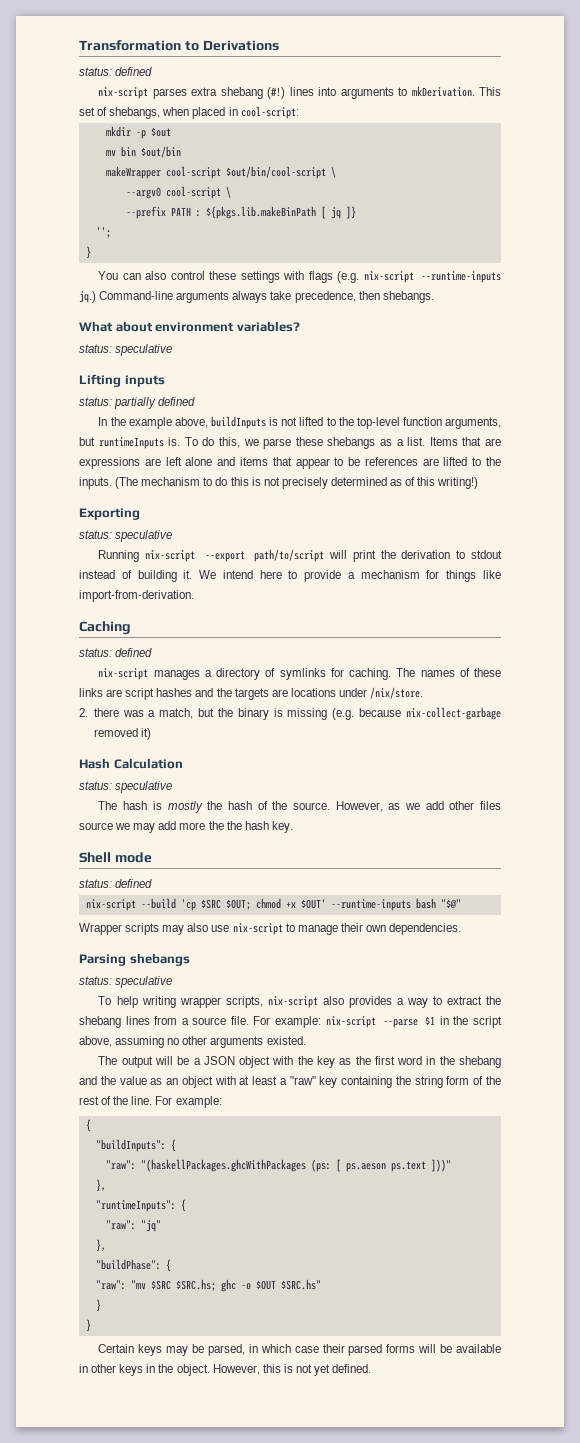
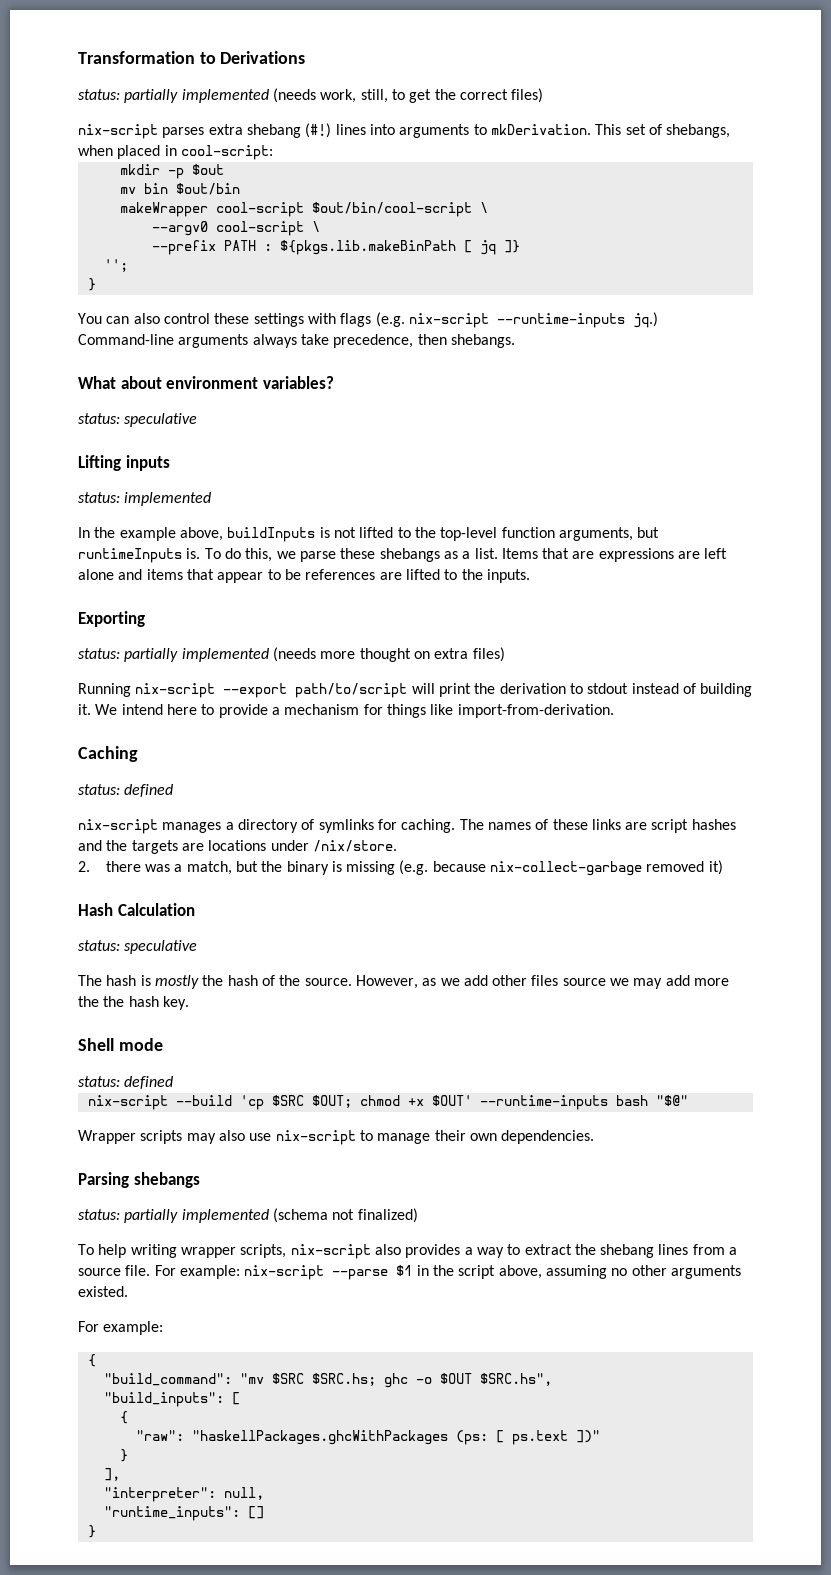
  Transformation to Derivations
- status: defined
+ status: partially implemented (needs work, still, to get the correct files)
- status: partially defined
+ status: implemented
- Items that are expressions are left alone and items that appear to be references are lifted to the inputs. (The mechanism to do this is not precisely determined as of this writing!)
+ Items that are expressions are left alone and items that appear to be references are lifted to the inputs.
  Exporting
- status: speculative
+ status: partially implemented (needs more thought on extra files)
  Parsing shebangs
- status: speculative
+ status: partially implemented (schema not finalized)
  For example: nix-script --parse $1 in the script above, assuming no other arguments existed.
- The output will be a JSON object with the key as the first word in the shebang and the value as an object with at least a "raw" key containing the string form of the rest of the line. For example:
+ For example:
  {
- "buildInputs": {
- "raw": "(haskellPackages.ghcWithPackages (ps: [ ps.aeson ps.text ]))"
- },
- "runtimeInputs": {
- "raw": "jq"
- },
- "buildPhase": {
- "raw": "mv $SRC $SRC.hs; ghc -o $OUT $SRC.hs"
+ "build_command": "mv $SRC $SRC.hs; ghc -o $OUT $SRC.hs",
+ "build_inputs": [
+ {
+ "raw": "haskellPackages.ghcWithPackages (ps: [ ps.text ])"
  }
+ ],
+ "interpreter": null,
+ "runtime_inputs": []
  }
- Certain keys may be parsed, in which case their parsed forms will be available in other keys in the object. However, this is not yet defined.

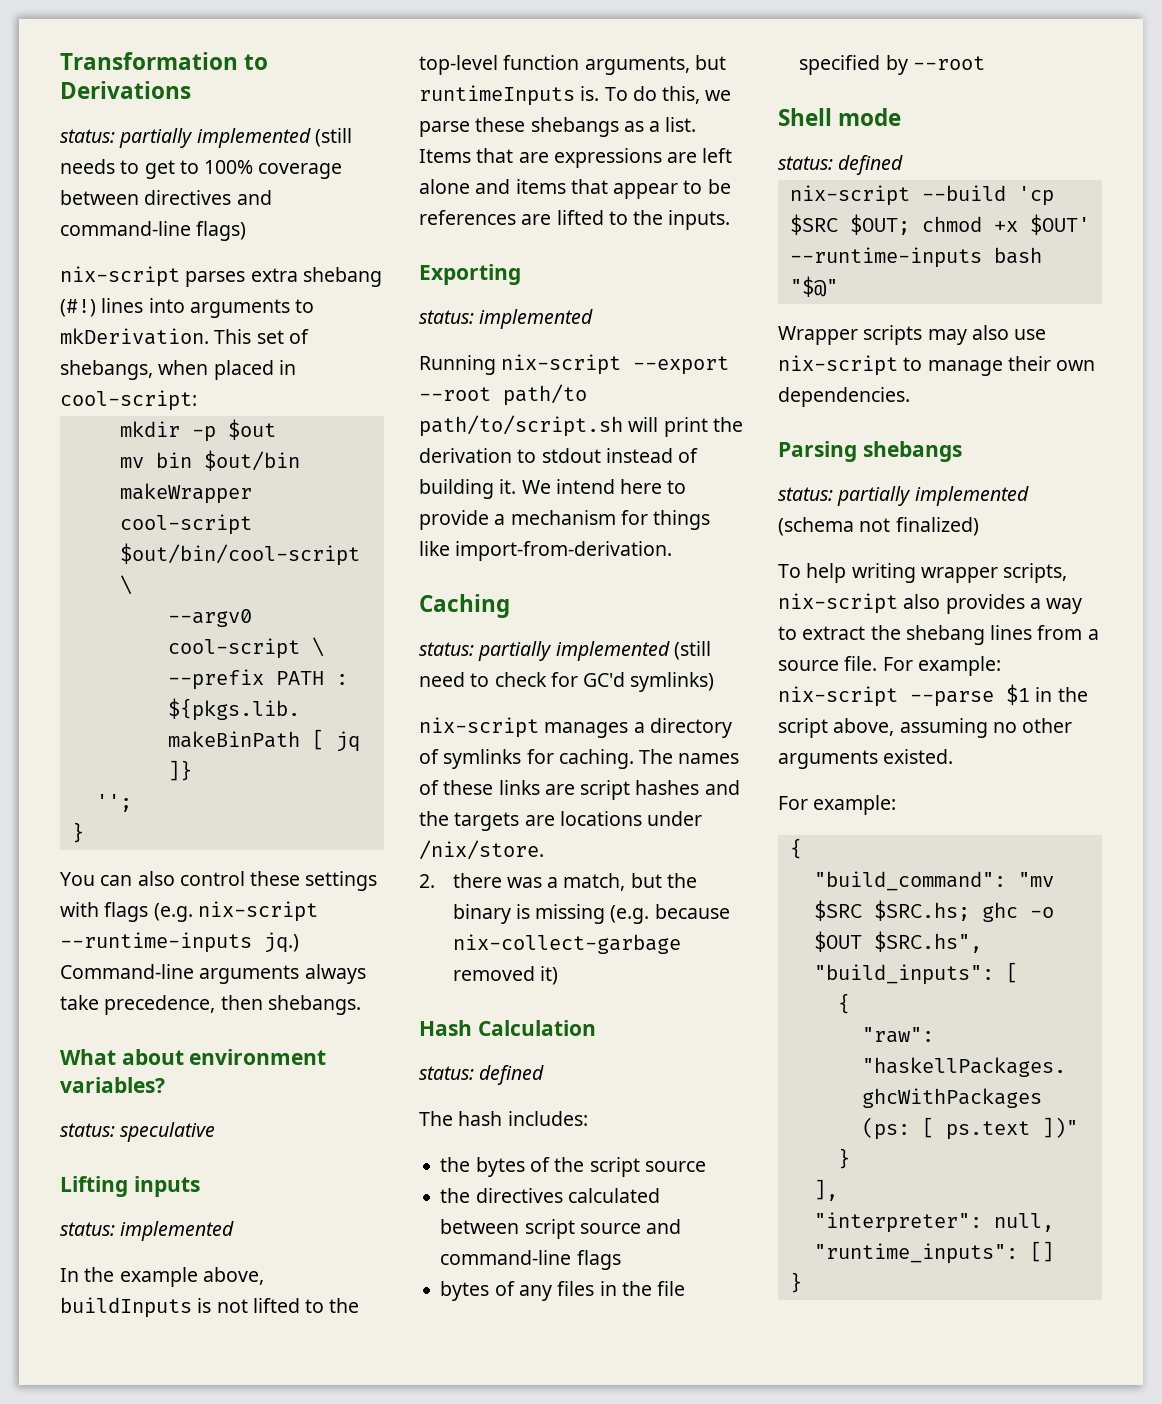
- status: partially implemented (needs work, still, to get the correct files)
+ status: partially implemented (still needs to get to 100% coverage between directives and command-line flags)
  Exporting
- status: partially implemented (needs more thought on extra files)
+ status: implemented
- Running nix-script --export path/to/script will print the derivation to stdout instead of building it.
+ Running nix-script --export --root path/to path/to/script.sh will print the derivation to stdout instead of building it.
  Caching
- status: defined
+ status: partially implemented (still need to check for GC'd symlinks)
  Hash Calculation
- status: speculative
+ status: defined
- The hash is mostly the hash of the source. However, as we add other files source we may add more the the hash key.
+ The hash includes:
+ the bytes of the script source
+ the directives calculated between script source and command-line flags
+ bytes of any files in the file specified by --root

